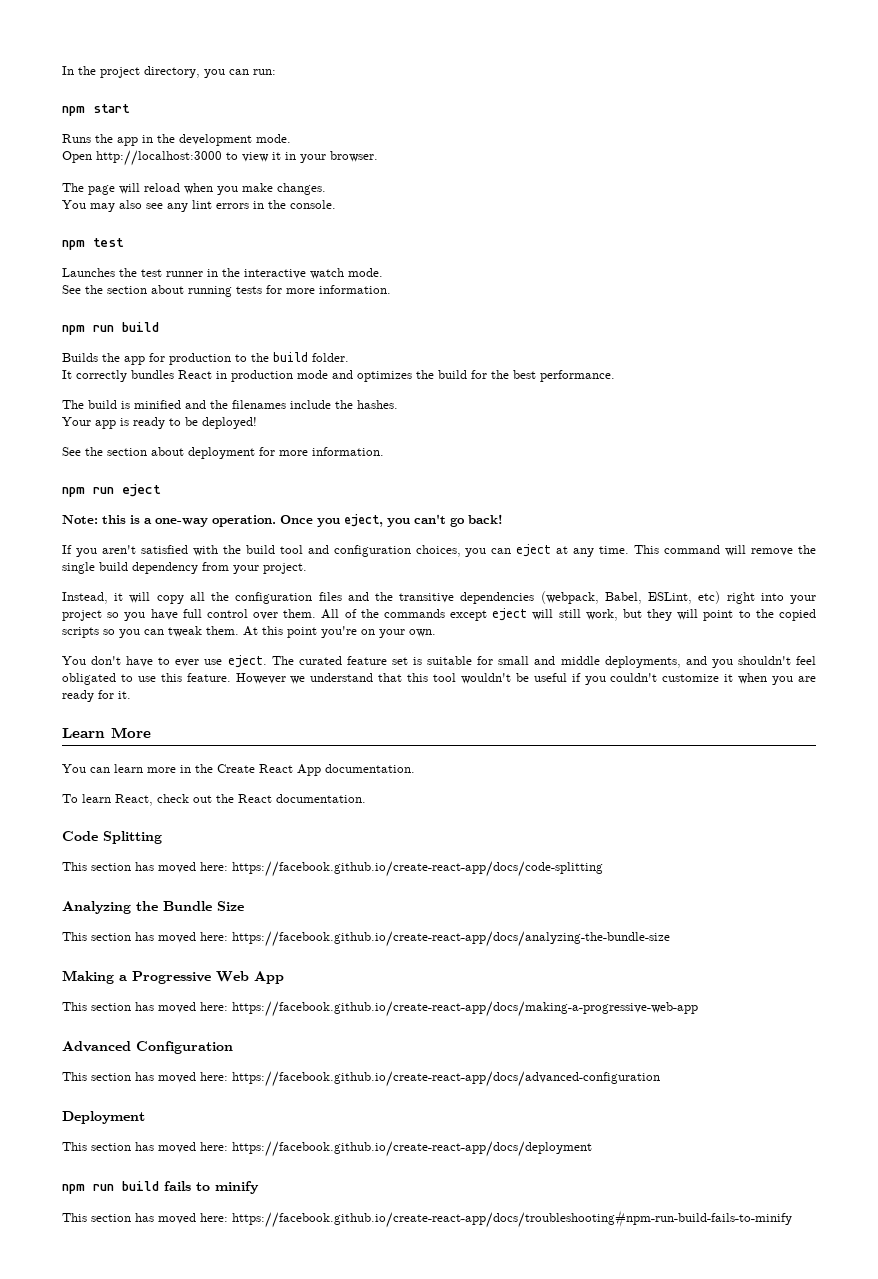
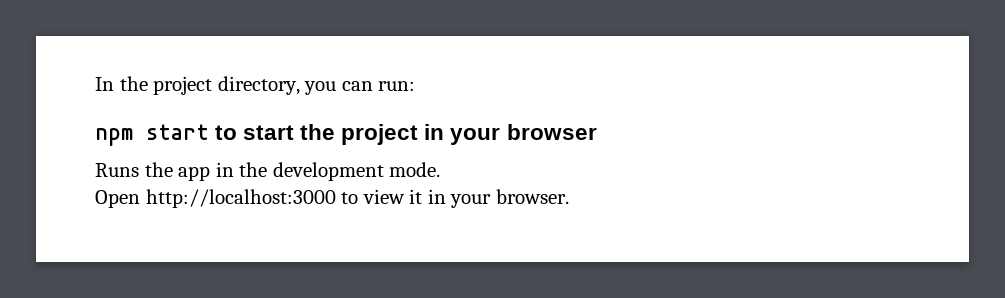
- npm start
+ npm start to start the project in your browser
- The page will reload when you make changes.
- You may also see any lint errors in the console.
- npm test
- Launches the test runner in the interactive watch mode.
- See the section about running tests for more information.
- npm run build
- Builds the app for production to the build folder.
- It correctly bundles React in production mode and optimizes the build for the best performance.
- The build is minified and the filenames include the hashes.
- Your app is ready to be deployed!
- See the section about deployment for more information.
- npm run eject
- Note: this is a one-way operation. Once you eject, you can't go back!
- If you aren't satisfied with the build tool and configuration choices, you can eject at any time. This command will remove the single build dependency from your project.
- Instead, it will copy all the configuration files and the transitive dependencies (webpack, Babel, ESLint, etc) right into your project so you have full control over them. All of the commands except eject will still work, but they will point to the copied scripts so you can tweak them. At this point you're on your own.
- You don't have to ever use eject. The curated feature set is suitable for small and middle deployments, and you shouldn't feel obligated to use this feature. However we understand that this tool wouldn't be useful if you couldn't customize it when you are ready for it.
- Learn More
- You can learn more in the Create React App documentation.
- To learn React, check out the React documentation.
- Code Splitting
- This section has moved here: https://facebook.github.io/create-react-app/docs/code-splitting
- Analyzing the Bundle Size
- This section has moved here: https://facebook.github.io/create-react-app/docs/analyzing-the-bundle-size
- Making a Progressive Web App
- This section has moved here: https://facebook.github.io/create-react-app/docs/making-a-progressive-web-app
- Advanced Configuration
- This section has moved here: https://facebook.github.io/create-react-app/docs/advanced-configuration
- Deployment
- This section has moved here: https://facebook.github.io/create-react-app/docs/deployment
- npm run build fails to minify
- This section has moved here: https://facebook.github.io/create-react-app/docs/troubleshooting#npm-run-build-fails-to-minify

